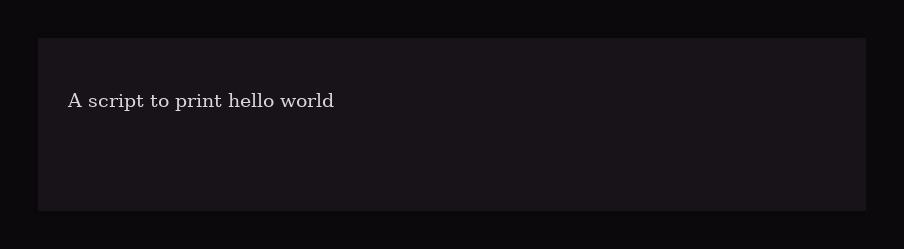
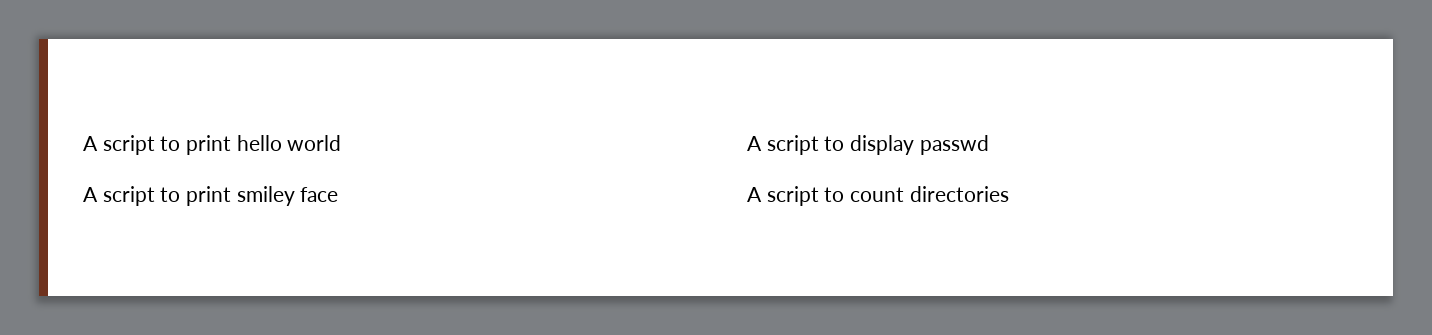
+ A script to print smiley face
+ A script to display passwd
+ A script to count directories

